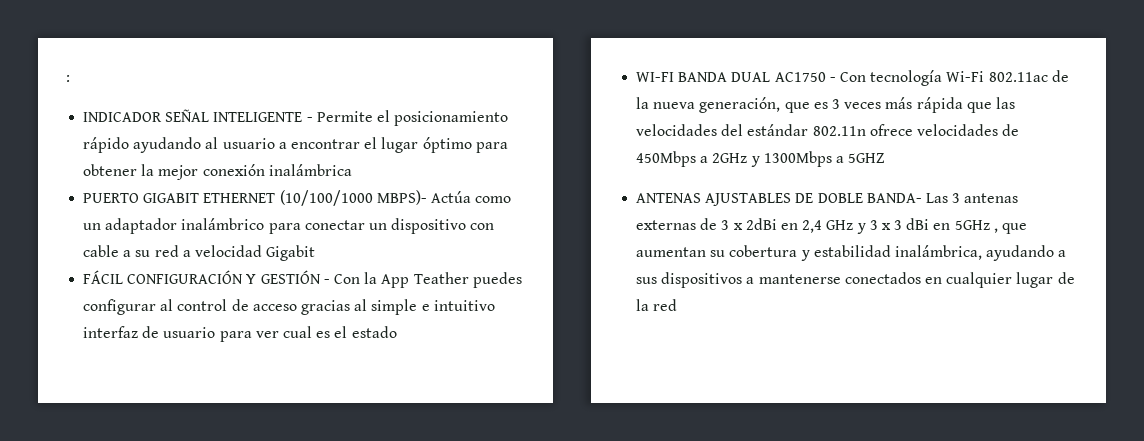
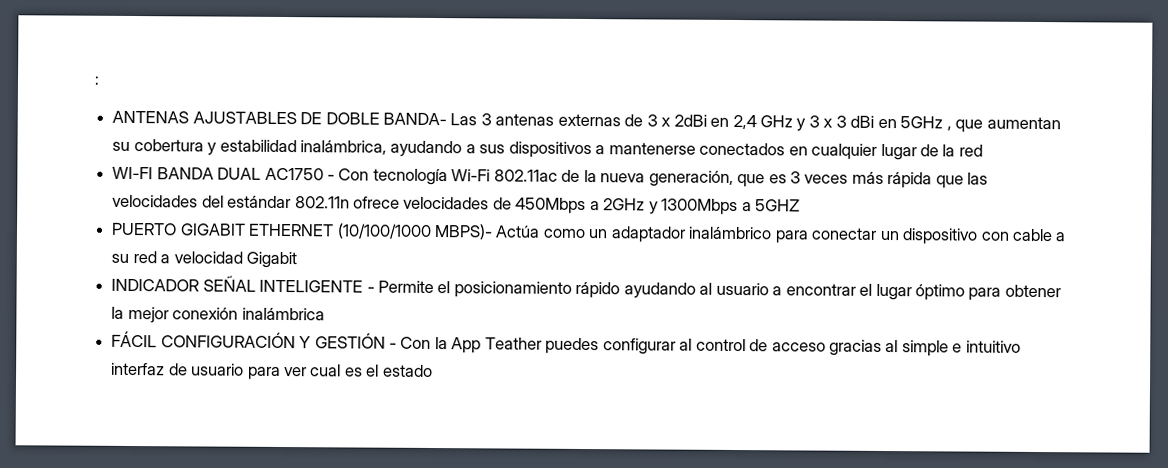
- INDICADOR SEÑAL INTELIGENTE - Permite el posicionamiento rápido ayudando al usuario a encontrar el lugar óptimo para obtener la mejor conexión inalámbrica
- PUERTO GIGABIT ETHERNET (10/100/1000 MBPS)- Actúa como un adaptador inalámbrico para conectar un dispositivo con cable a su red a velocidad Gigabit
- FÁCIL CONFIGURACIÓN Y GESTIÓN - Con la App Teather puedes configurar al control de acceso gracias al simple e intuitivo interfaz de usuario para ver cual es el estado
- WI-FI BANDA DUAL AC1750 - Con tecnología Wi-Fi 802.11ac de la nueva generación, que es 3 veces más rápida que las velocidades del estándar 802.11n ofrece velocidades de 450Mbps a 2GHz y 1300Mbps a 5GHZ
+ WI-FI BANDA DUAL AC1750 - Con tecnología Wi-Fi 802.11ac de la nueva generación, que es 3 veces más rápida que las velocidades del estándar 802.11n ofrece velocidades de 450Mbps a 2GHz y 1300Mbps a 5GHZ
+ PUERTO GIGABIT ETHERNET (10/100/1000 MBPS)- Actúa como un adaptador inalámbrico para conectar un dispositivo con cable a su red a velocidad Gigabit
+ INDICADOR SEÑAL INTELIGENTE - Permite el posicionamiento rápido ayudando al usuario a encontrar el lugar óptimo para obtener la mejor conexión inalámbrica
+ FÁCIL CONFIGURACIÓN Y GESTIÓN - Con la App Teather puedes configurar al control de acceso gracias al simple e intuitivo interfaz de usuario para ver cual es el estado

